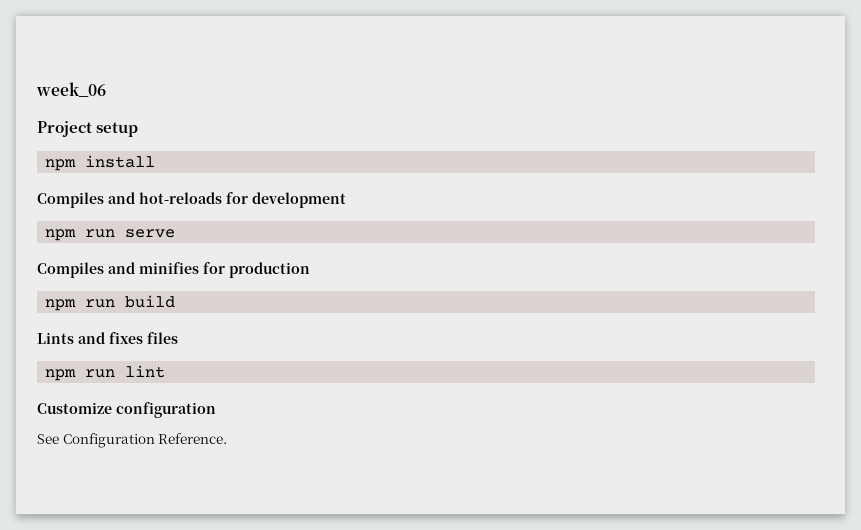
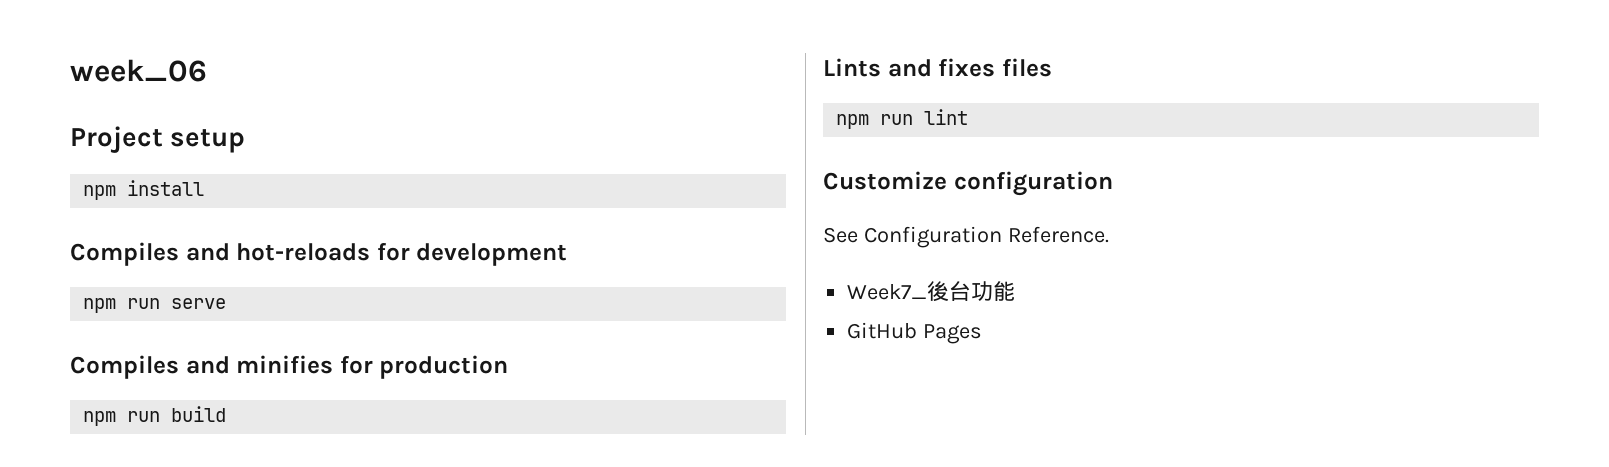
+ Week7_後台功能
+ GitHub Pages

